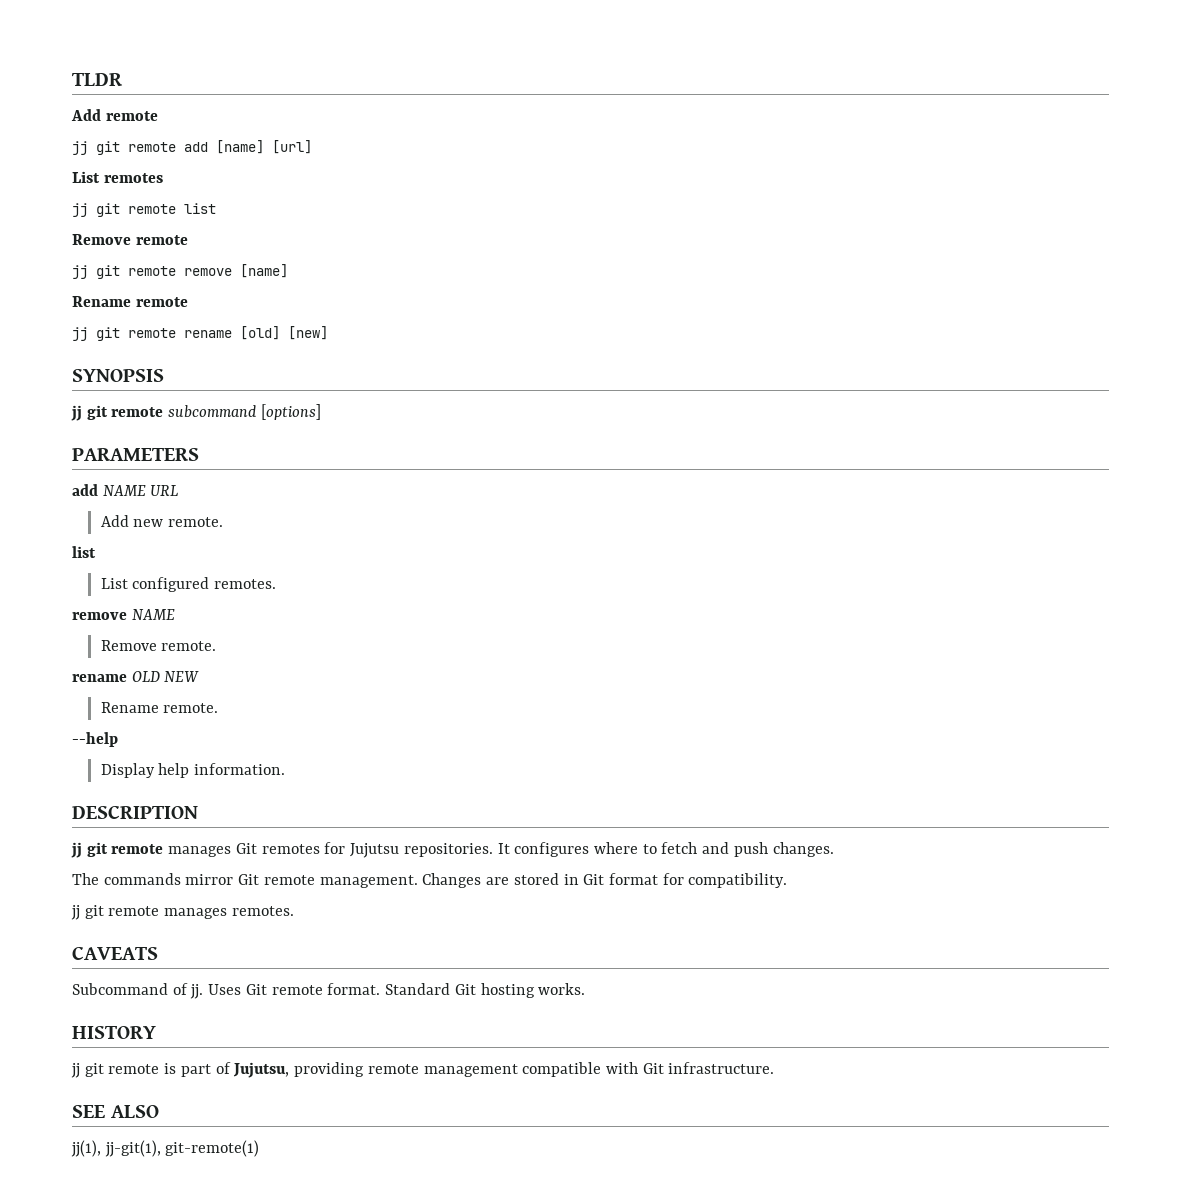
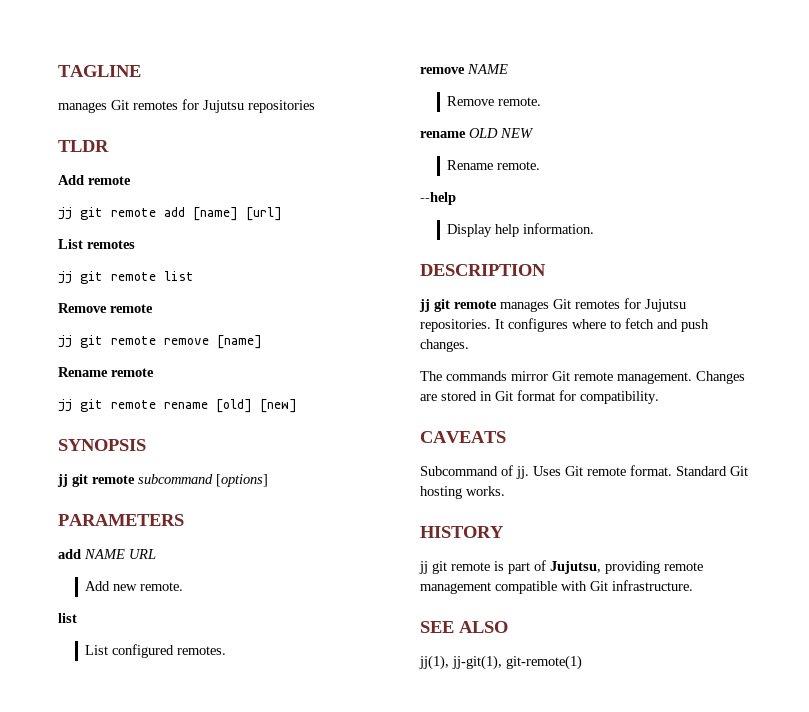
+ TAGLINE
+ manages Git remotes for Jujutsu repositories
- jj git remote manages remotes.

